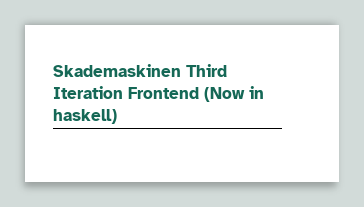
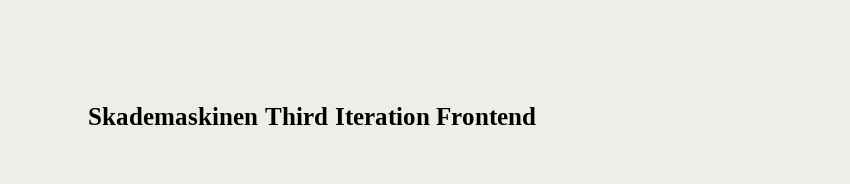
- Skademaskinen Third Iteration Frontend (Now in haskell)
+ Skademaskinen Third Iteration Frontend

